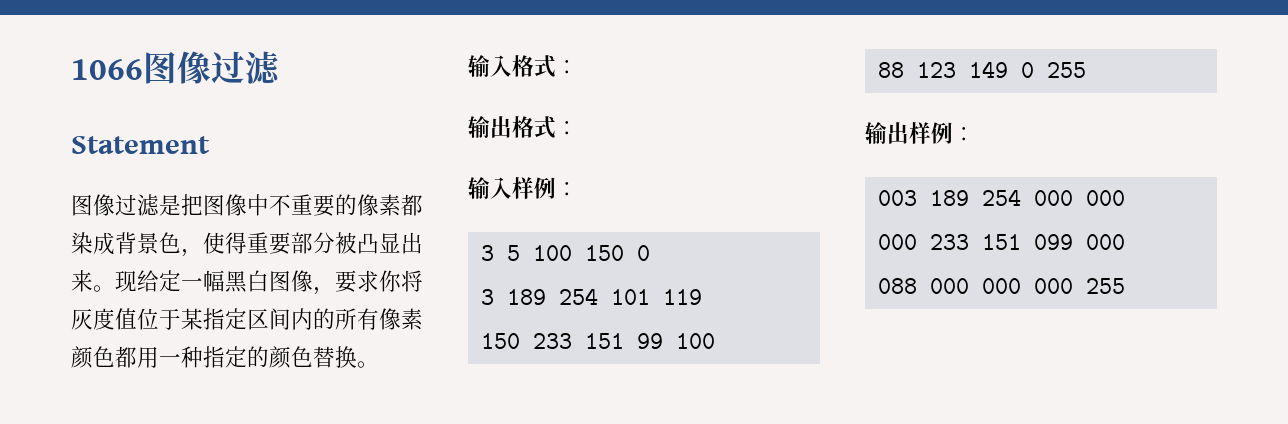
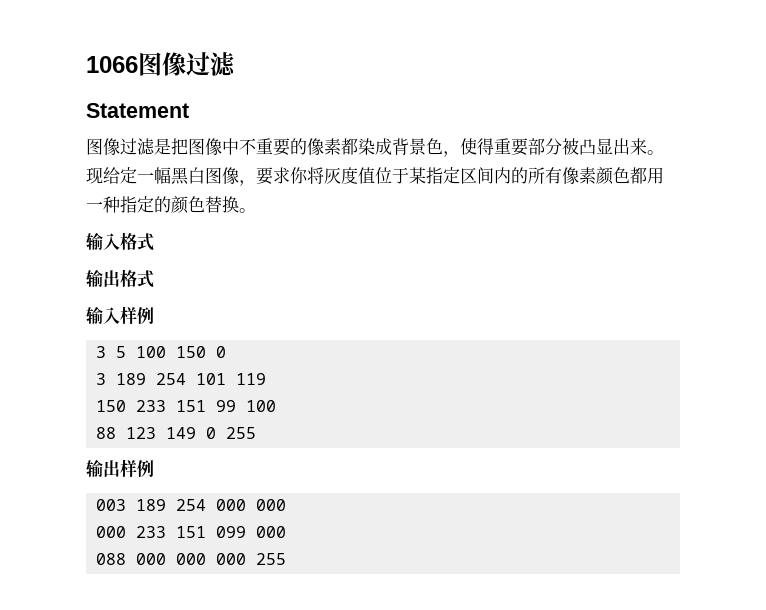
- 输入格式：
+ 输入格式
- 输出格式：
+ 输出格式
- 输入样例：
+ 输入样例
- 输出样例：
+ 输出样例

